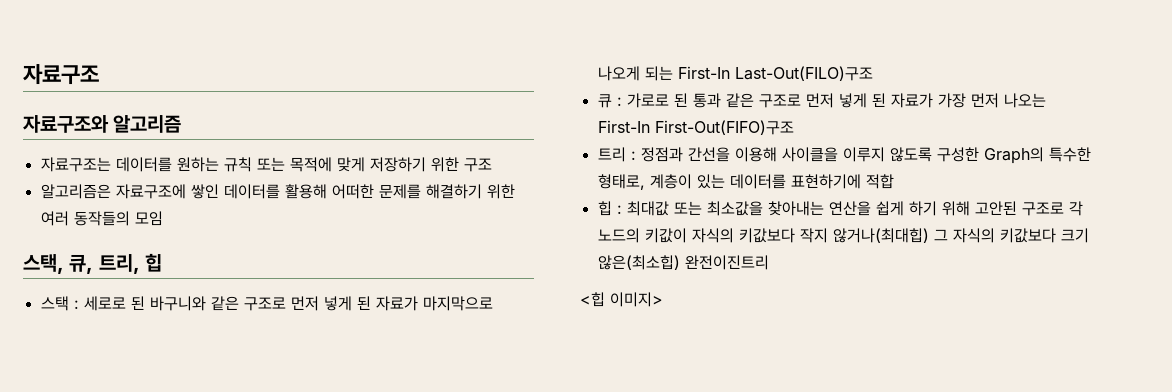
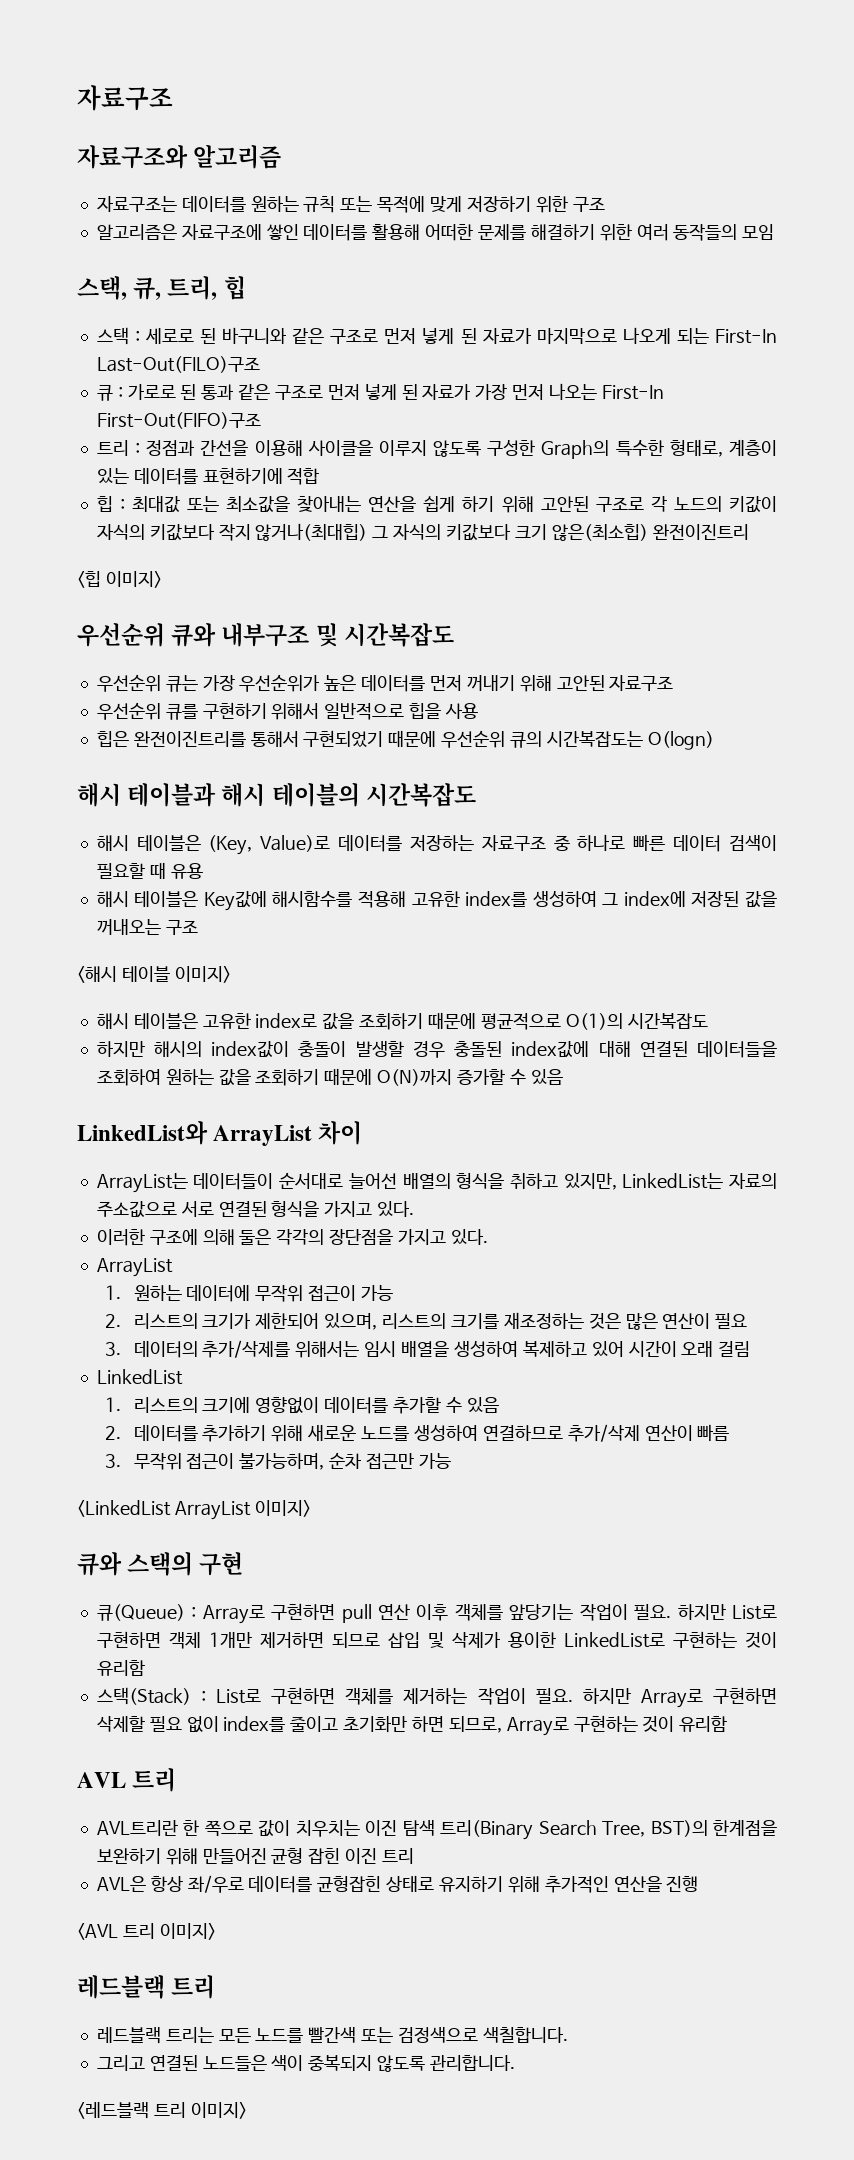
+ 우선순위 큐와 내부구조 및 시간복잡도
+ 우선순위 큐는 가장 우선순위가 높은 데이터를 먼저 꺼내기 위해 고안된 자료구조
+ 우선순위 큐를 구현하기 위해서 일반적으로 힙을 사용
+ 힙은 완전이진트리를 통해서 구현되었기 때문에 우선순위 큐의 시간복잡도는 O(logn)
+ 해시 테이블과 해시 테이블의 시간복잡도
+ 해시 테이블은 (Key, Value)로 데이터를 저장하는 자료구조 중 하나로 빠른 데이터 검색이 필요할 때 유용
+ 해시 테이블은 Key값에 해시함수를 적용해 고유한 index를 생성하여 그 index에 저장된 값을 꺼내오는 구조
+ <해시 테이블 이미지>
+ 해시 테이블은 고유한 index로 값을 조회하기 때문에 평균적으로 O(1)의 시간복잡도
+ 하지만 해시의 index값이 충돌이 발생할 경우 충돌된 index값에 대해 연결된 데이터들을 조회하여 원하는 값을 조회하기 때문에 O(N)까지 증가할 수 있음
+ LinkedList와 ArrayList 차이
+ ArrayList는 데이터들이 순서대로 늘어선 배열의 형식을 취하고 있지만, LinkedList는 자료의 주소값으로 서로 연결된 형식을 가지고 있다.
+ 이러한 구조에 의해 둘은 각각의 장단점을 가지고 있다.
+ ArrayList
+ 1. 원하는 데이터에 무작위 접근이 가능
+ 2. 리스트의 크기가 제한되어 있으며, 리스트의 크기를 재조정하는 것은 많은 연산이 필요
+ 3. 데이터의 추가/삭제를 위해서는 임시 배열을 생성하여 복제하고 있어 시간이 오래 걸림
+ LinkedList
+ 1. 리스트의 크기에 영향없이 데이터를 추가할 수 있음
+ 2. 데이터를 추가하기 위해 새로운 노드를 생성하여 연결하므로 추가/삭제 연산이 빠름
+ 3. 무작위 접근이 불가능하며, 순차 접근만 가능
+ <LinkedList ArrayList 이미지>
+ 큐와 스택의 구현
+ 큐(Queue) : Array로 구현하면 pull 연산 이후 객체를 앞당기는 작업이 필요. 하지만 List로 구현하면 객체 1개만 제거하면 되므로 삽입 및 삭제가 용이한 LinkedList로 구현하는 것이 유리함
+ 스택(Stack) : List로 구현하면 객체를 제거하는 작업이 필요. 하지만 Array로 구현하면 삭제할 필요 없이 index를 줄이고 초기화만 하면 되므로, Array로 구현하는 것이 유리함
+ AVL 트리
+ AVL트리란 한 쪽으로 값이 치우치는 이진 탐색 트리(Binary Search Tree, BST)의 한계점을 보완하기 위해 만들어진 균형 잡힌 이진 트리
+ AVL은 항상 좌/우로 데이터를 균형잡힌 상태로 유지하기 위해 추가적인 연산을 진행
+ <AVL 트리 이미지>
+ 레드블랙 트리
+ 레드블랙 트리는 모든 노드를 빨간색 또는 검정색으로 색칠합니다.
+ 그리고 연결된 노드들은 색이 중복되지 않도록 관리합니다.
+ <레드블랙 트리 이미지>

